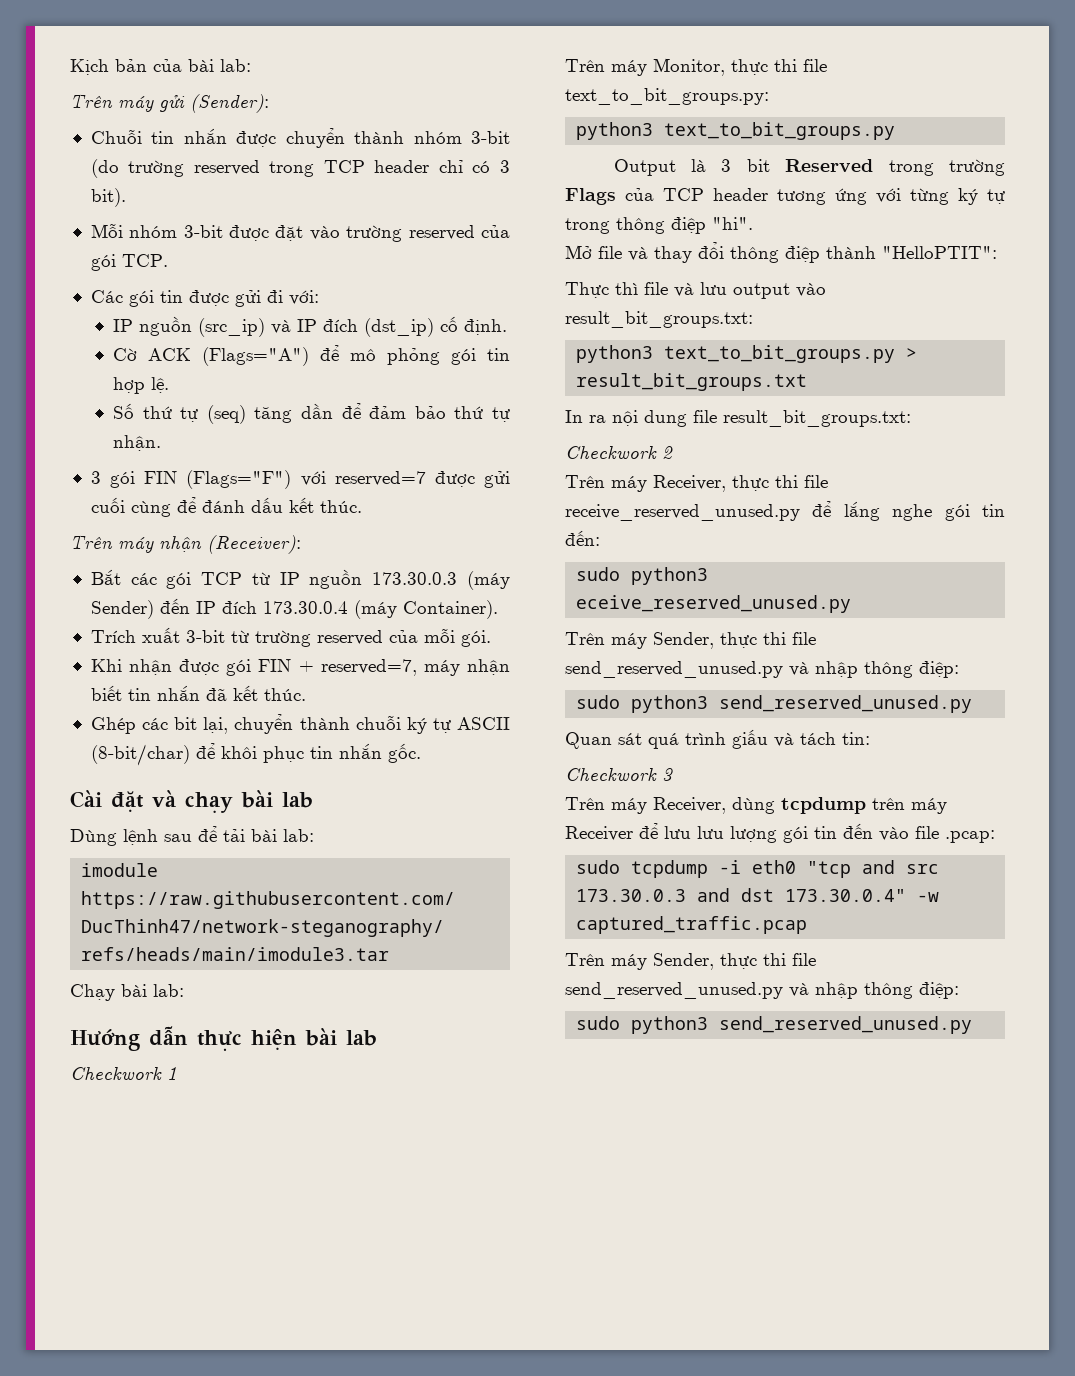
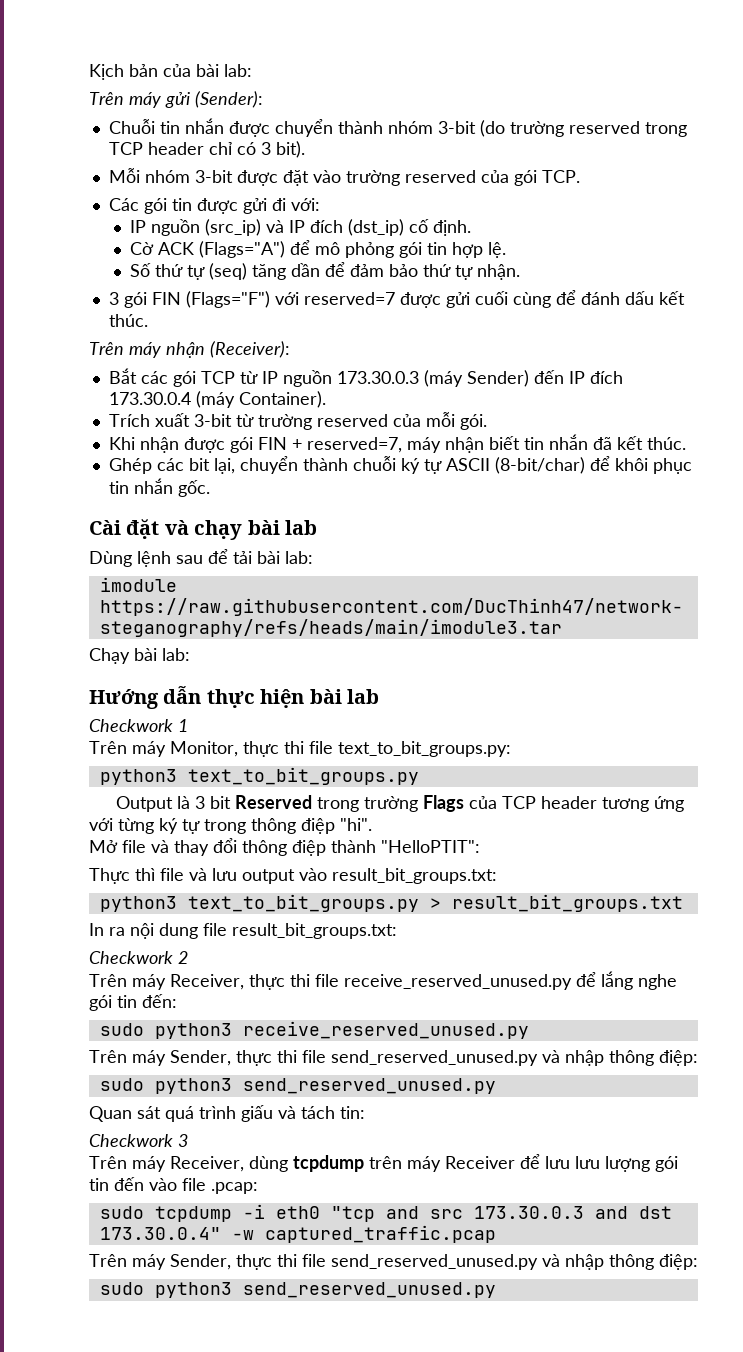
- sudo python3 eceive_reserved_unused.py
+ sudo python3 receive_reserved_unused.py

